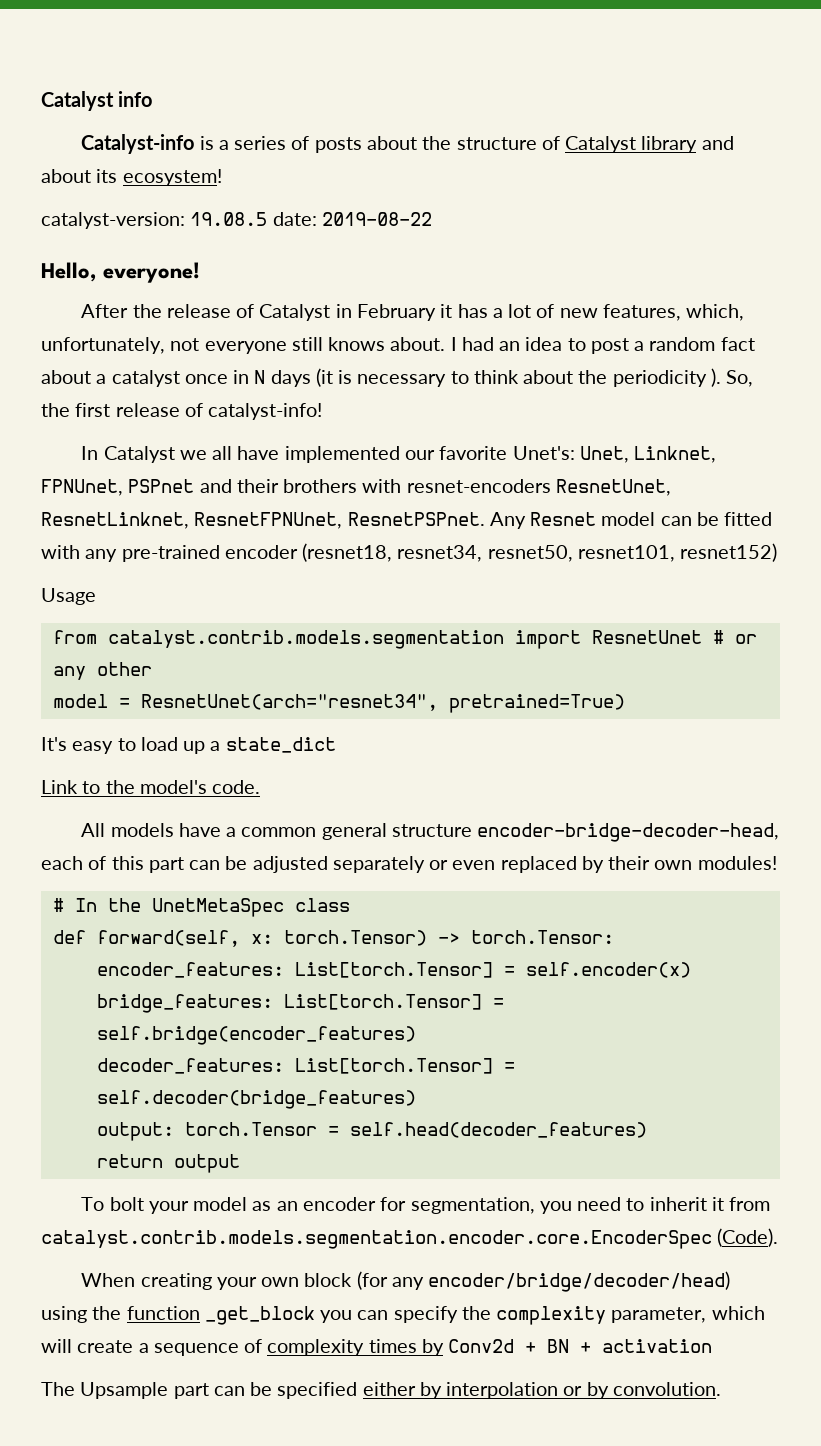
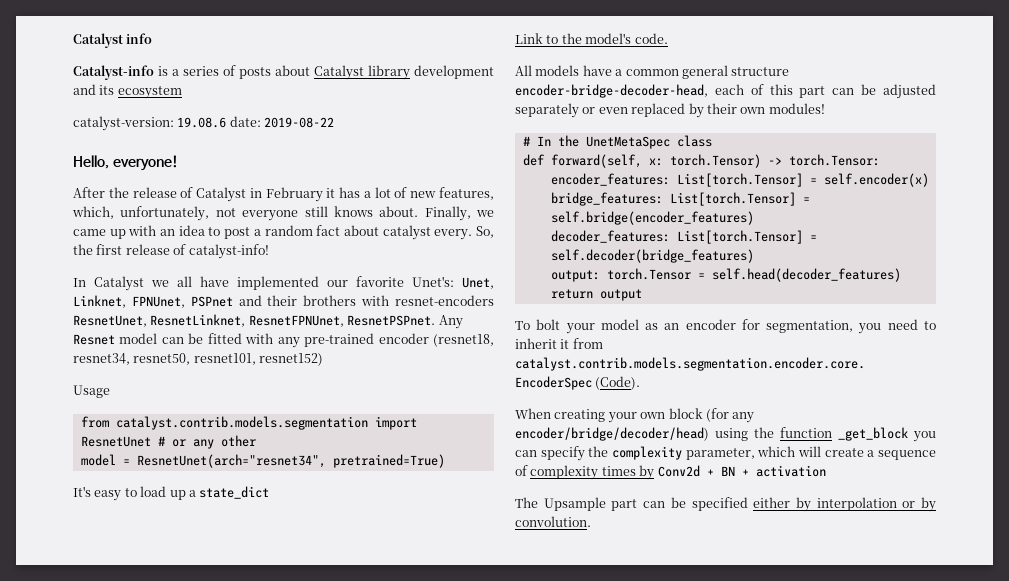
- Catalyst-info is a series of posts about the structure of Catalyst library and about its ecosystem!
+ Catalyst-info is a series of posts about Catalyst library development and its ecosystem
- catalyst-version: 19.08.5 date: 2019-08-22
+ catalyst-version: 19.08.6 date: 2019-08-22
- I had an idea to post a random fact about a catalyst once in N days (it is necessary to think about the periodicity ).
+ Finally, we came up with an idea to post a random fact about catalyst every.

